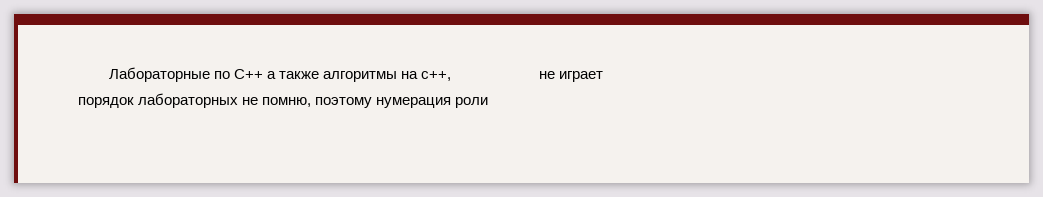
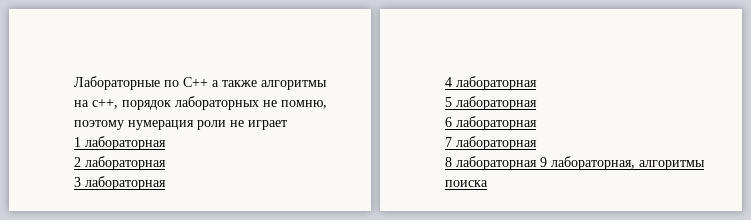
+ 1 лабораторная
+ 2 лабораторная
+ 3 лабораторная
+ 4 лабораторная
+ 5 лабораторная
+ 6 лабораторная
+ 7 лабораторная
+ 8 лабораторная 9 лабораторная, алгоритмы поиска

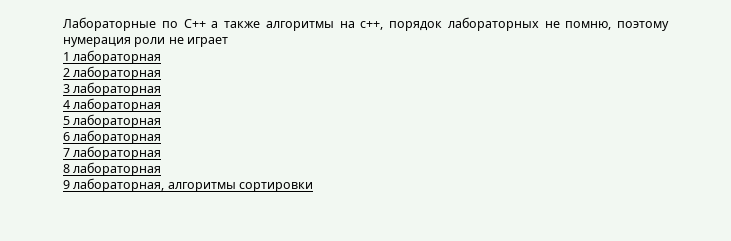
- 8 лабораторная 9 лабораторная, алгоритмы поиска
+ 8 лабораторная
+ 9 лабораторная, алгоритмы сортировки

